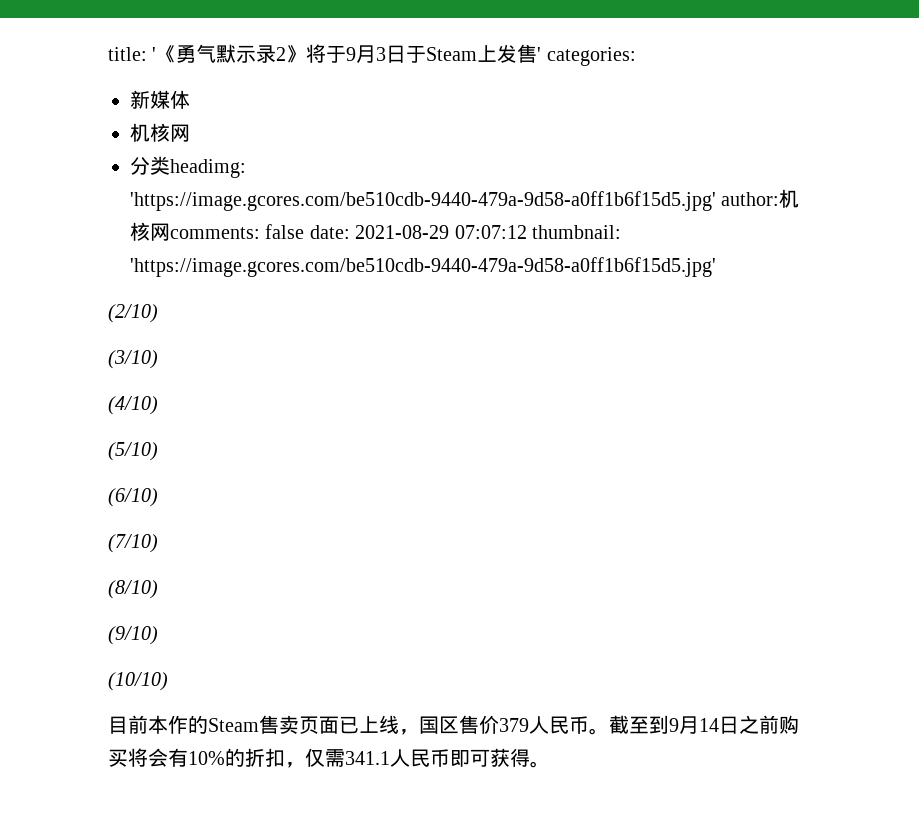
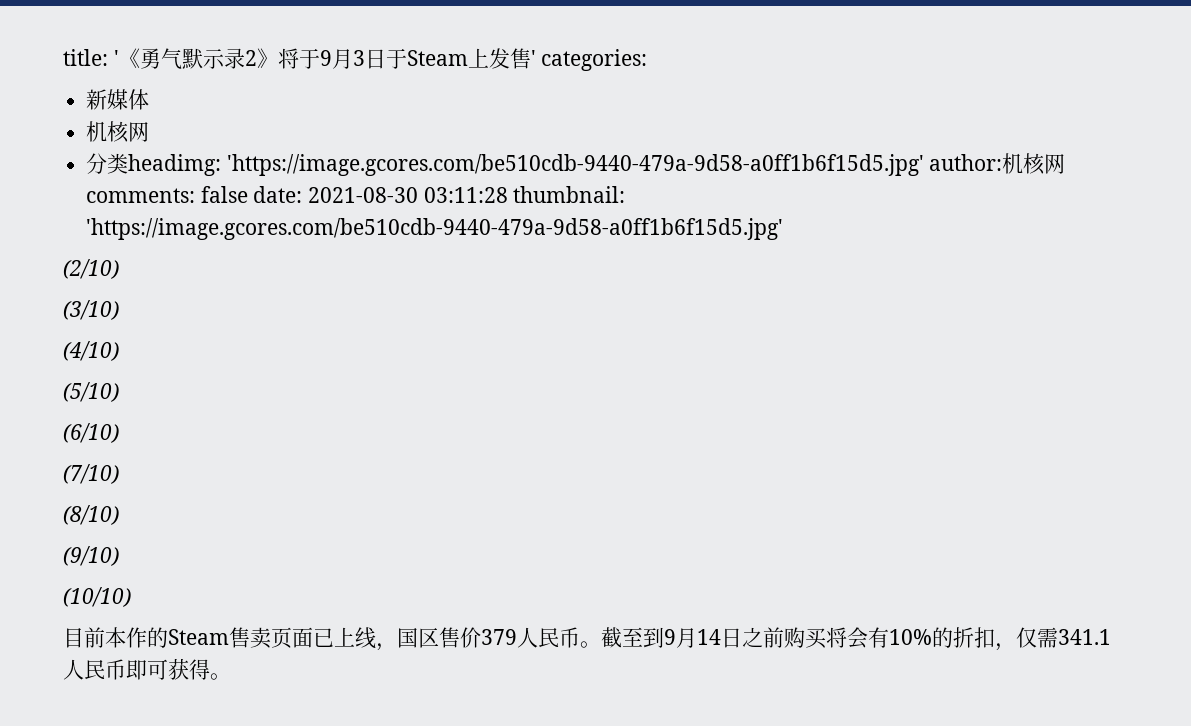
- 分类headimg: 'https://image.gcores.com/be510cdb-9440-479a-9d58-a0ff1b6f15d5.jpg' author:机核网comments: false date: 2021-08-29 07:07:12 thumbnail: 'https://image.gcores.com/be510cdb-9440-479a-9d58-a0ff1b6f15d5.jpg'
+ 分类headimg: 'https://image.gcores.com/be510cdb-9440-479a-9d58-a0ff1b6f15d5.jpg' author:机核网comments: false date: 2021-08-30 03:11:28 thumbnail: 'https://image.gcores.com/be510cdb-9440-479a-9d58-a0ff1b6f15d5.jpg'

